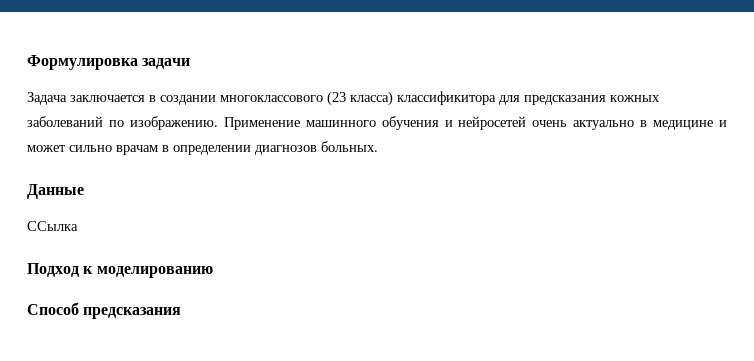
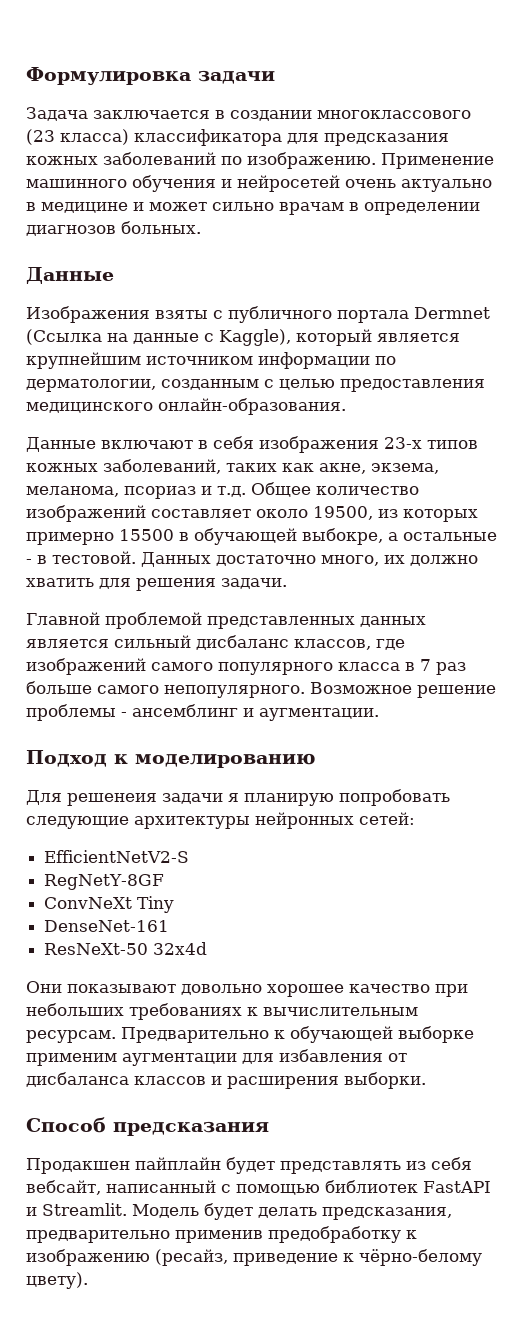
- Задача заключается в создании многоклассового (23 класса) классификитора для предсказания кожных заболеваний по изображению.
+ Задача заключается в создании многоклассового (23 класса) классификатора для предсказания кожных заболеваний по изображению.
- ССылка
+ Изображения взяты с публичного портала Dermnet (Ссылка на данные с Kaggle), который является крупнейшим источником информации по дерматологии, созданным с целью предоставления медицинского онлайн-образования.
+ Данные включают в себя изображения 23-х типов кожных заболеваний, таких как акне, экзема, меланома, псориаз и т.д. Общее количество изображений составляет около 19500, из которых примерно 15500 в обучающей выбокре, а остальные - в тестовой. Данных достаточно много, их должно хватить для решения задачи.
+ Главной проблемой представленных данных является сильный дисбаланс классов, где изображений самого популярного класса в 7 раз больше самого непопулярного. Возможное решение проблемы - ансемблинг и аугментации.
  Подход к моделированию
+ Для решенеия задачи я планирую попробовать следующие архитектуры нейронных сетей:
+ EfficientNetV2-S
+ RegNetY-8GF
+ ConvNeXt Tiny
+ DenseNet-161
+ ResNeXt-50 32x4d
+ Они показывают довольно хорошее качество при небольших требованиях к вычислительным ресурсам. Предварительно к обучающей выборке применим аугментации для избавления от дисбаланса классов и расширения выборки.
  Способ предсказания
+ Продакшен пайплайн будет представлять из себя вебсайт, написанный с помощью библиотек FastAPI и Streamlit. Модель будет делать предсказания, предварительно применив предобработку к изображению (ресайз, приведение к чёрно-белому цвету).

